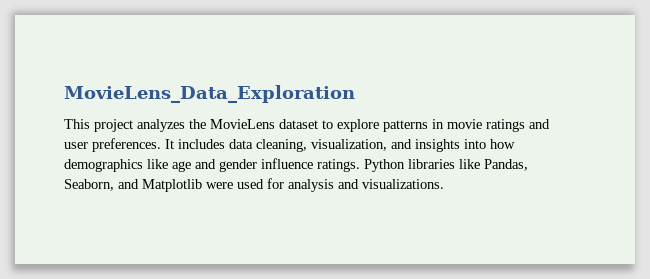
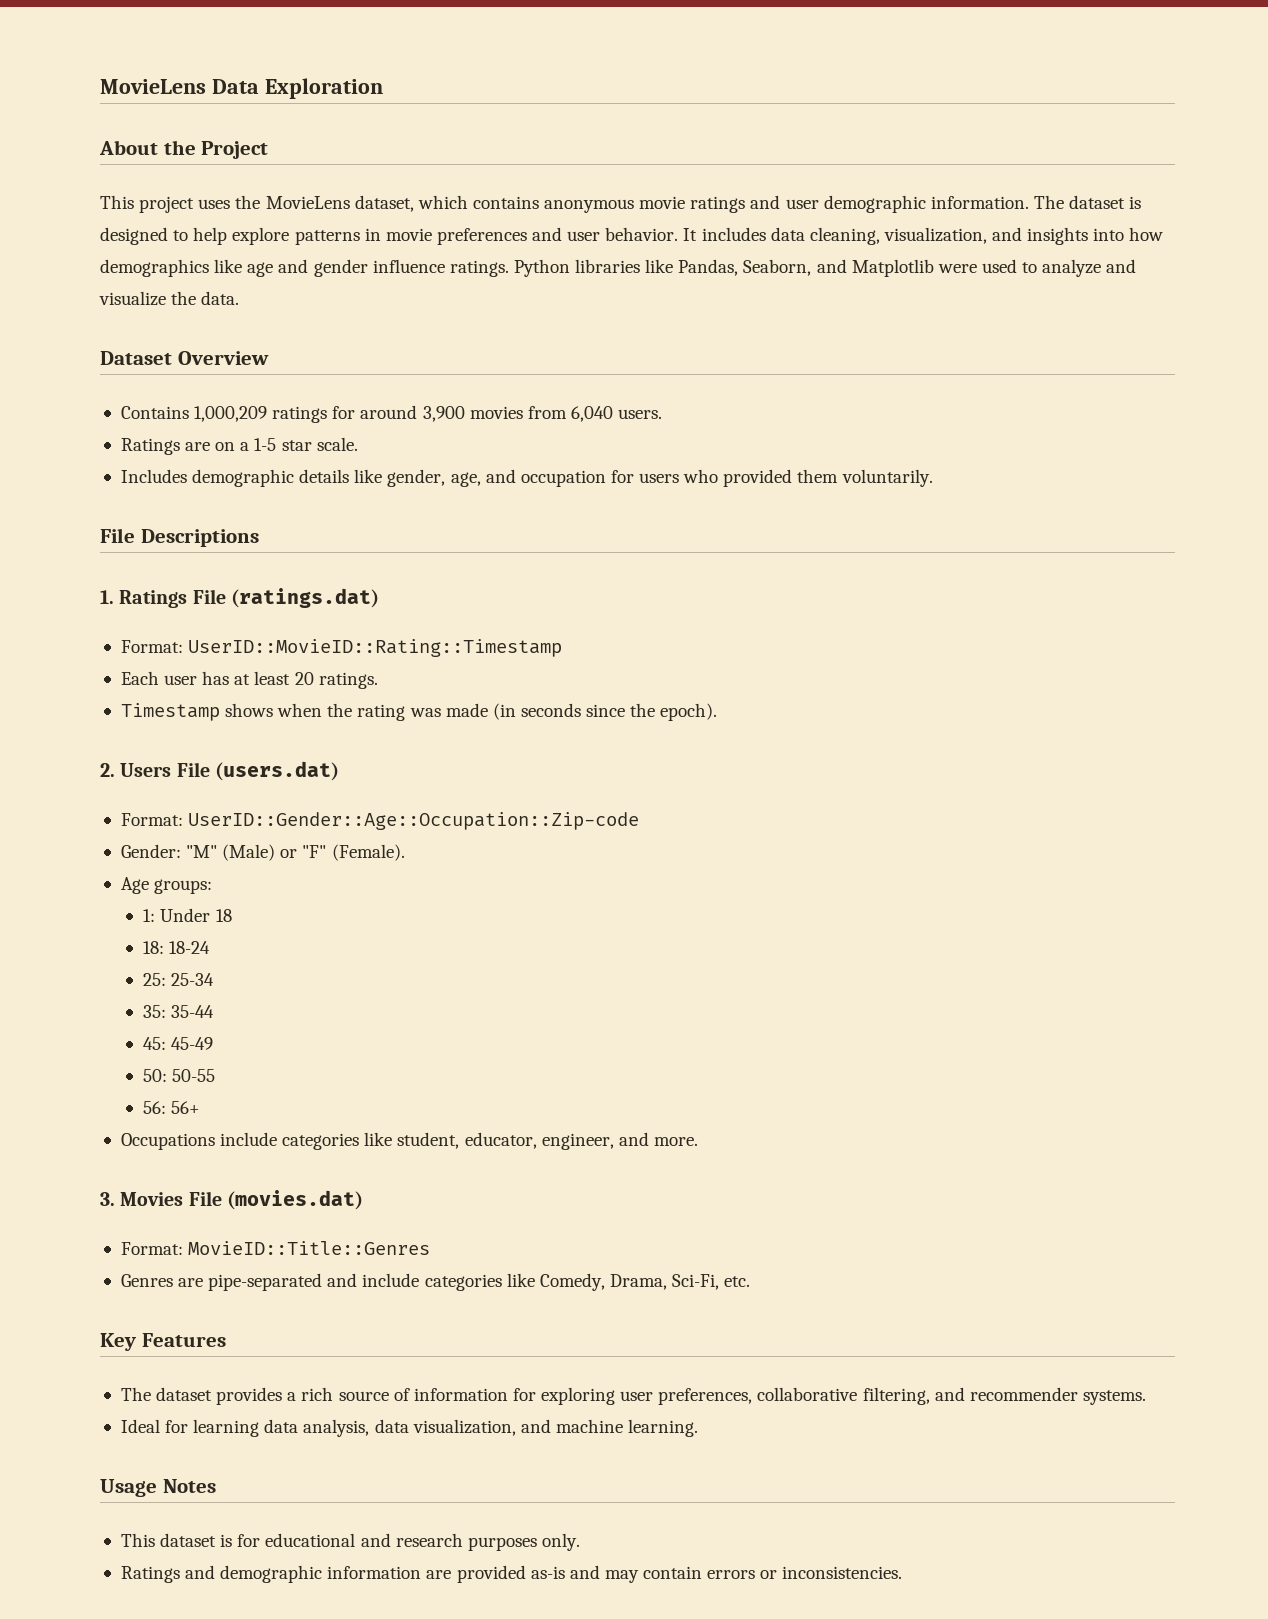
- MovieLens_Data_Exploration
+ MovieLens Data Exploration
+ About the Project
- This project analyzes the MovieLens dataset to explore patterns in movie ratings and user preferences.
+ This project uses the MovieLens dataset, which contains anonymous movie ratings and user demographic information. The dataset is designed to help explore patterns in movie preferences and user behavior.
- Python libraries like Pandas, Seaborn, and Matplotlib were used for analysis and visualizations.
+ Python libraries like Pandas, Seaborn, and Matplotlib were used to analyze and visualize the data.
+ Dataset Overview
+ Contains 1,000,209 ratings for around 3,900 movies from 6,040 users.
+ Ratings are on a 1-5 star scale.
+ Includes demographic details like gender, age, and occupation for users who provided them voluntarily.
+ File Descriptions
+ 1. Ratings File (ratings.dat)
+ Format: UserID::MovieID::Rating::Timestamp
+ Each user has at least 20 ratings.
+ Timestamp shows when the rating was made (in seconds since the epoch).
+ 2. Users File (users.dat)
+ Format: UserID::Gender::Age::Occupation::Zip-code
+ Gender: "M" (Male) or "F" (Female).
+ Age groups:
+ 1: Under 18
+ 18: 18-24
+ 25: 25-34
+ 35: 35-44
+ 45: 45-49
+ 50: 50-55
+ 56: 56+
+ Occupations include categories like student, educator, engineer, and more.
+ 3. Movies File (movies.dat)
+ Format: MovieID::Title::Genres
+ Genres are pipe-separated and include categories like Comedy, Drama, Sci-Fi, etc.
+ Key Features
+ The dataset provides a rich source of information for exploring user preferences, collaborative filtering, and recommender systems.
+ Ideal for learning data analysis, data visualization, and machine learning.
+ Usage Notes
+ This dataset is for educational and research purposes only.
+ Ratings and demographic information are provided as-is and may contain errors or inconsistencies.

